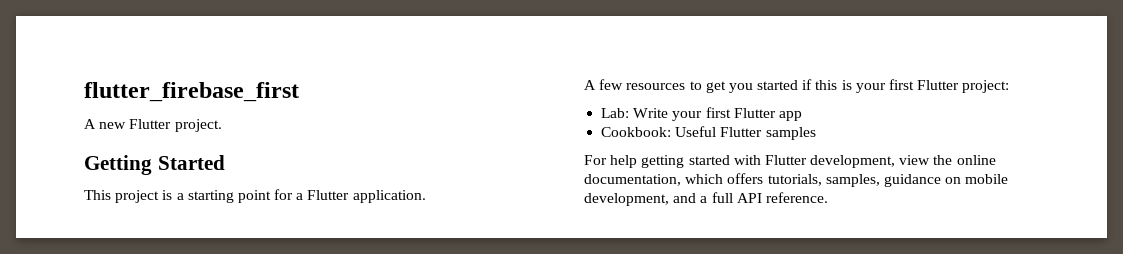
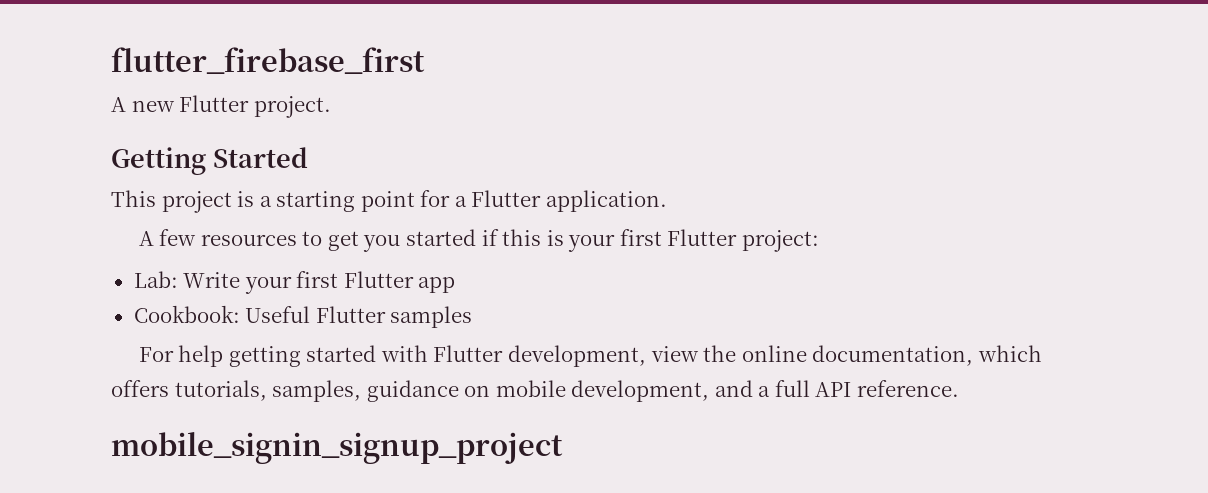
+ mobile_signin_signup_project

